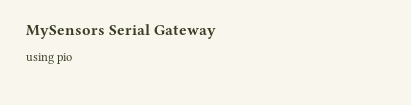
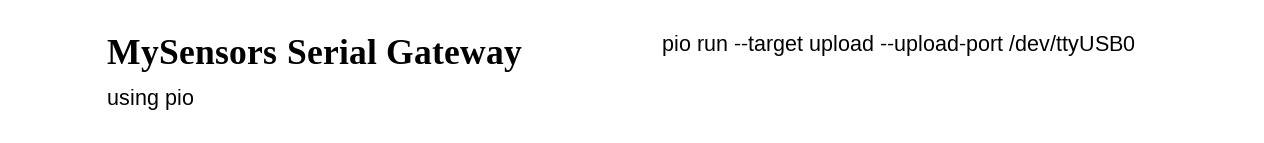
+ pio run --target upload --upload-port /dev/ttyUSB0

